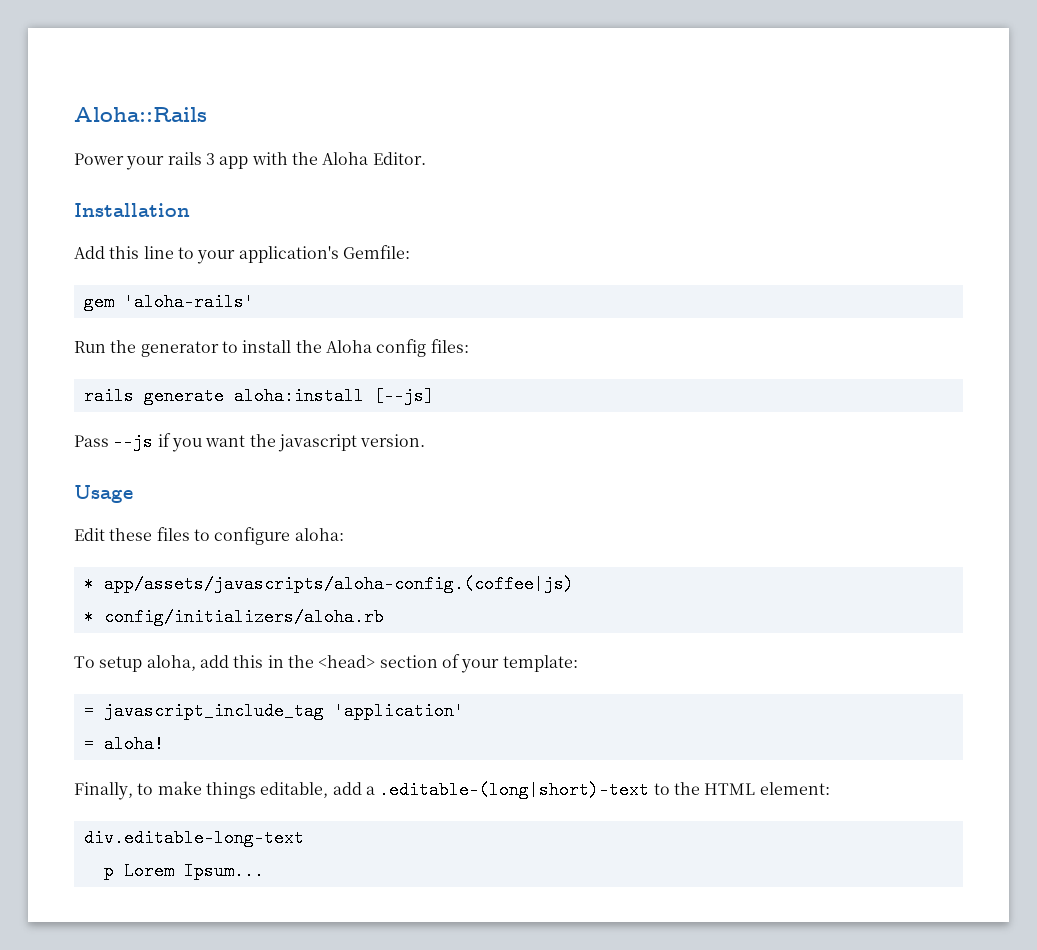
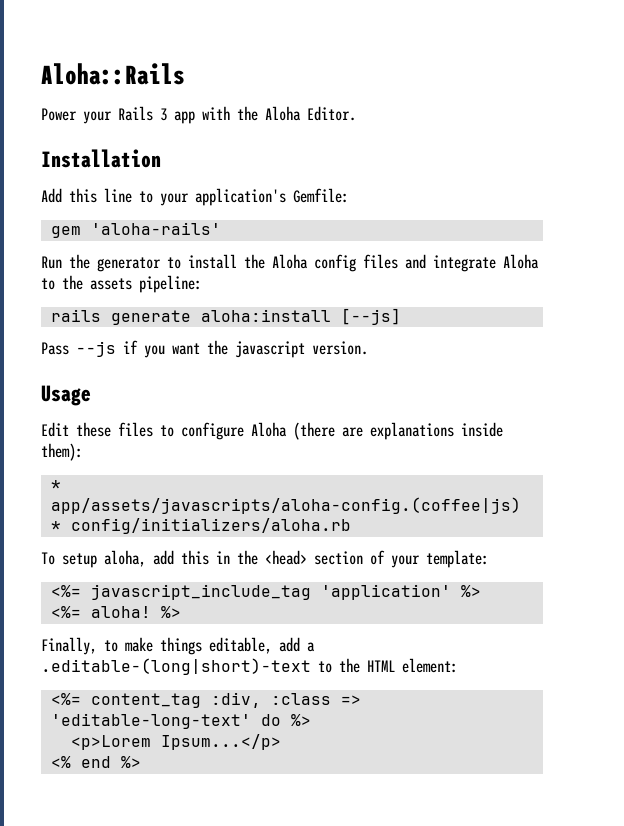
- Power your rails 3 app with the Aloha Editor.
+ Power your Rails 3 app with the Aloha Editor.
- Run the generator to install the Aloha config files:
+ Run the generator to install the Aloha config files and integrate Aloha to the assets pipeline:
- Edit these files to configure aloha:
+ Edit these files to configure Aloha (there are explanations inside them):
- = javascript_include_tag 'application'
- = aloha!
+ <%= javascript_include_tag 'application' %>
+ <%= aloha! %>
- div.editable-long-text
- p Lorem Ipsum...
+ <%= content_tag :div, :class => 'editable-long-text' do %>
+ <p>Lorem Ipsum...</p>
+ <% end %>

